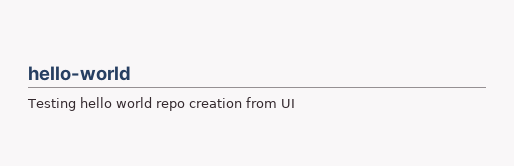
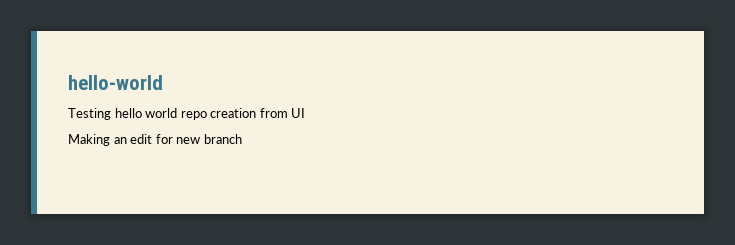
+ Making an edit for new branch

